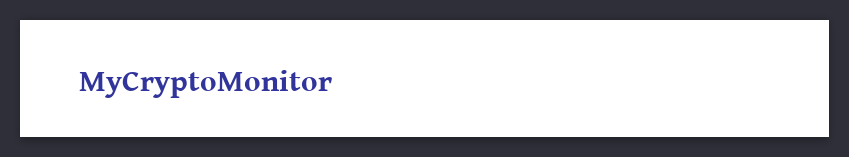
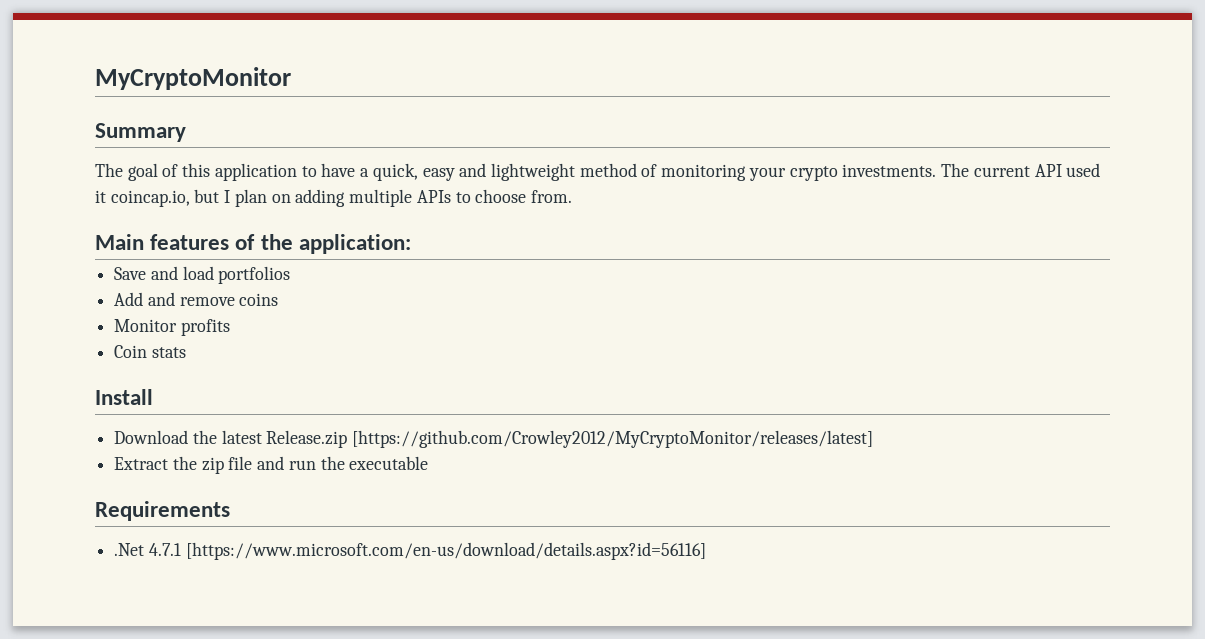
+ Summary
+ The goal of this application to have a quick, easy and lightweight method of monitoring your crypto investments. The current API used it coincap.io, but I plan on adding multiple APIs to choose from.
+ Main features of the application:
+ Save and load portfolios
+ Add and remove coins
+ Monitor profits
+ Coin stats
+ Install
+ Download the latest Release.zip [https://github.com/Crowley2012/MyCryptoMonitor/releases/latest]
+ Extract the zip file and run the executable
+ Requirements
+ .Net 4.7.1 [https://www.microsoft.com/en-us/download/details.aspx?id=56116]

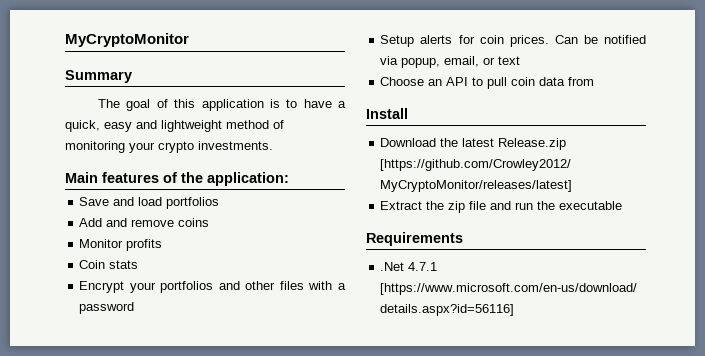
- The goal of this application to have a quick, easy and lightweight method of monitoring your crypto investments. The current API used it coincap.io, but I plan on adding multiple APIs to choose from.
+ The goal of this application is to have a quick, easy and lightweight method of monitoring your crypto investments.
+ Encrypt your portfolios and other files with a password
+ Setup alerts for coin prices. Can be notified via popup, email, or text
+ Choose an API to pull coin data from

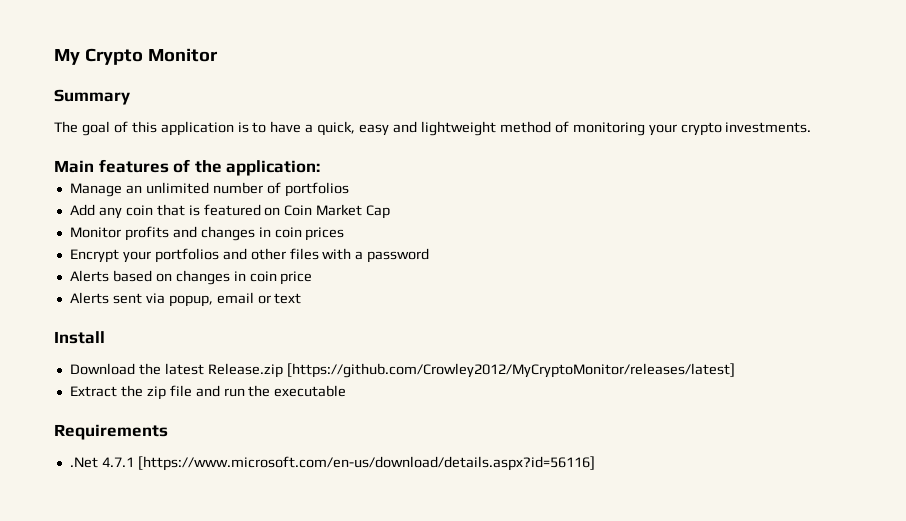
- MyCryptoMonitor
+ My Crypto Monitor
- Save and load portfolios
- Add and remove coins
- Monitor profits
- Coin stats
+ Manage an unlimited number of portfolios
+ Add any coin that is featured on Coin Market Cap
+ Monitor profits and changes in coin prices
- Setup alerts for coin prices. Can be notified via popup, email, or text
+ Alerts based on changes in coin price
+ Alerts sent via popup, email or text
- Choose an API to pull coin data from

